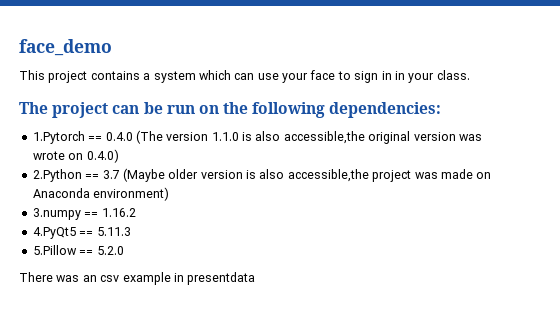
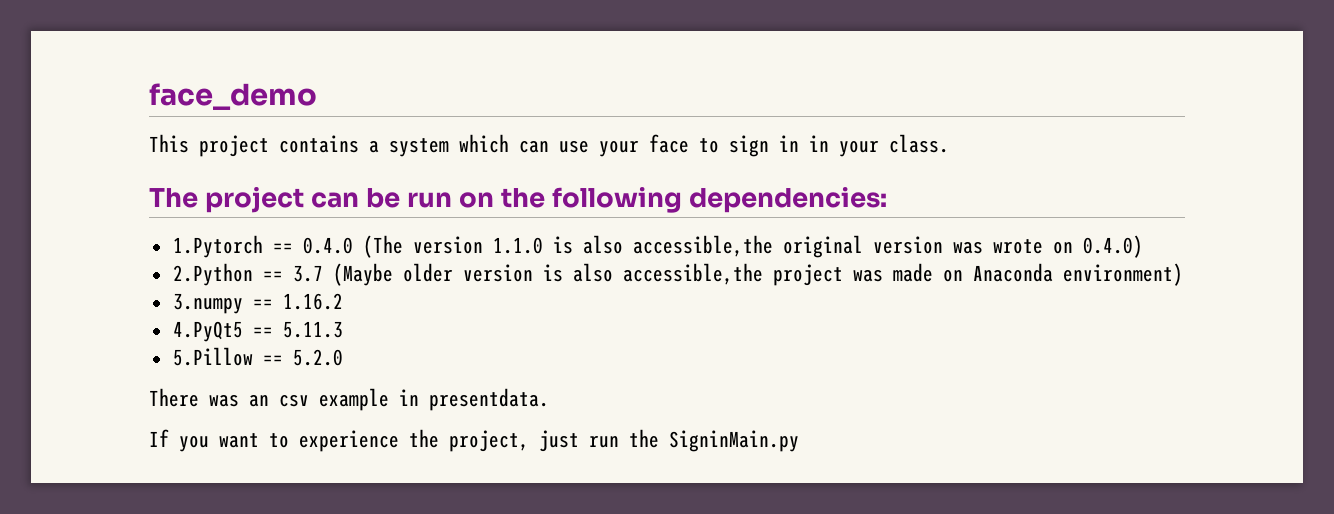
- There was an csv example in presentdata
+ There was an csv example in presentdata.
+ If you want to experience the project, just run the SigninMain.py

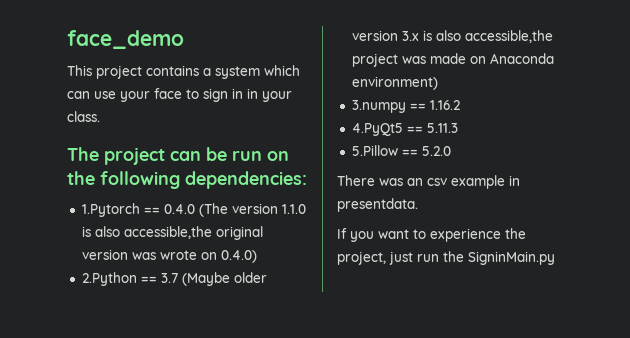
- 2.Python == 3.7 (Maybe older version is also accessible,the project was made on Anaconda environment)
+ 2.Python == 3.7 (Maybe older version 3.x is also accessible,the project was made on Anaconda environment)

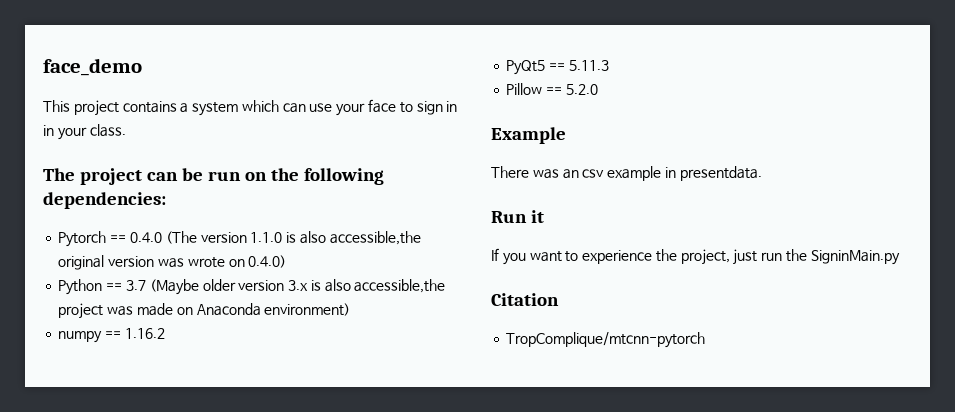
- 1.Pytorch == 0.4.0 (The version 1.1.0 is also accessible,the original version was wrote on 0.4.0)
+ Pytorch == 0.4.0 (The version 1.1.0 is also accessible,the original version was wrote on 0.4.0)
- 2.Python == 3.7 (Maybe older version 3.x is also accessible,the project was made on Anaconda environment)
+ Python == 3.7 (Maybe older version 3.x is also accessible,the project was made on Anaconda environment)
- 3.numpy == 1.16.2
+ numpy == 1.16.2
- 4.PyQt5 == 5.11.3
+ PyQt5 == 5.11.3
- 5.Pillow == 5.2.0
+ Pillow == 5.2.0
+ Example
+ Run it
+ Citation
+ TropComplique/mtcnn-pytorch

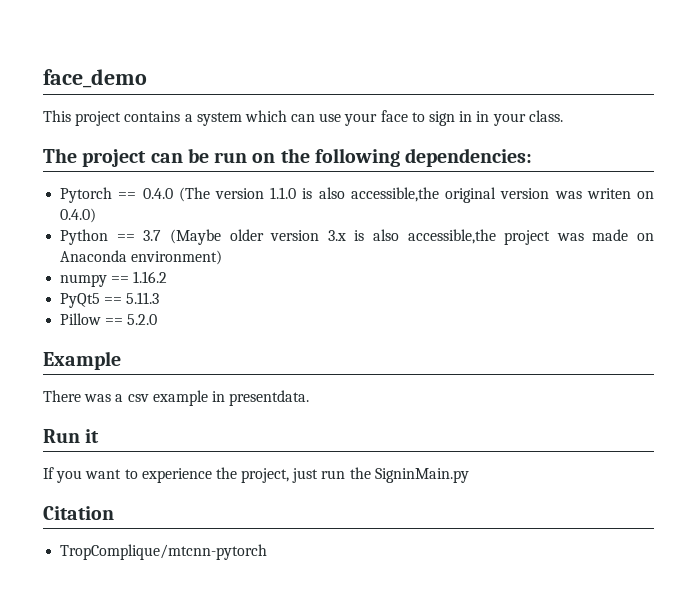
- Pytorch == 0.4.0 (The version 1.1.0 is also accessible,the original version was wrote on 0.4.0)
+ Pytorch == 0.4.0 (The version 1.1.0 is also accessible,the original version was writen on 0.4.0)
- There was an csv example in presentdata.
+ There was a csv example in presentdata.

